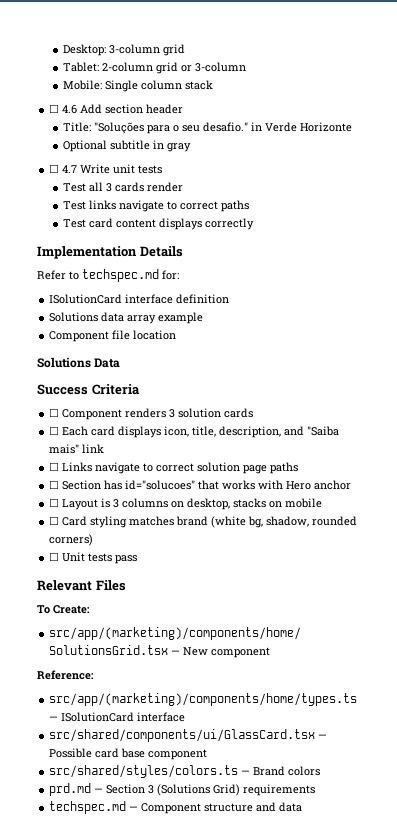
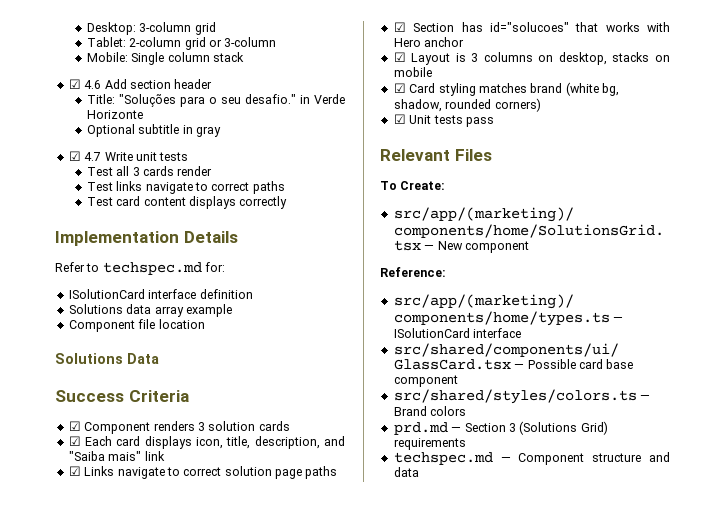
- ☐ 4.6 Add section header
+ ☑ 4.6 Add section header
- ☐ 4.7 Write unit tests
+ ☑ 4.7 Write unit tests
- ☐ Component renders 3 solution cards
+ ☑ Component renders 3 solution cards
- ☐ Each card displays icon, title, description, and "Saiba mais" link
+ ☑ Each card displays icon, title, description, and "Saiba mais" link
- ☐ Links navigate to correct solution page paths
+ ☑ Links navigate to correct solution page paths
- ☐ Section has id="solucoes" that works with Hero anchor
+ ☑ Section has id="solucoes" that works with Hero anchor
- ☐ Layout is 3 columns on desktop, stacks on mobile
+ ☑ Layout is 3 columns on desktop, stacks on mobile
- ☐ Card styling matches brand (white bg, shadow, rounded corners)
+ ☑ Card styling matches brand (white bg, shadow, rounded corners)
- ☐ Unit tests pass
+ ☑ Unit tests pass

